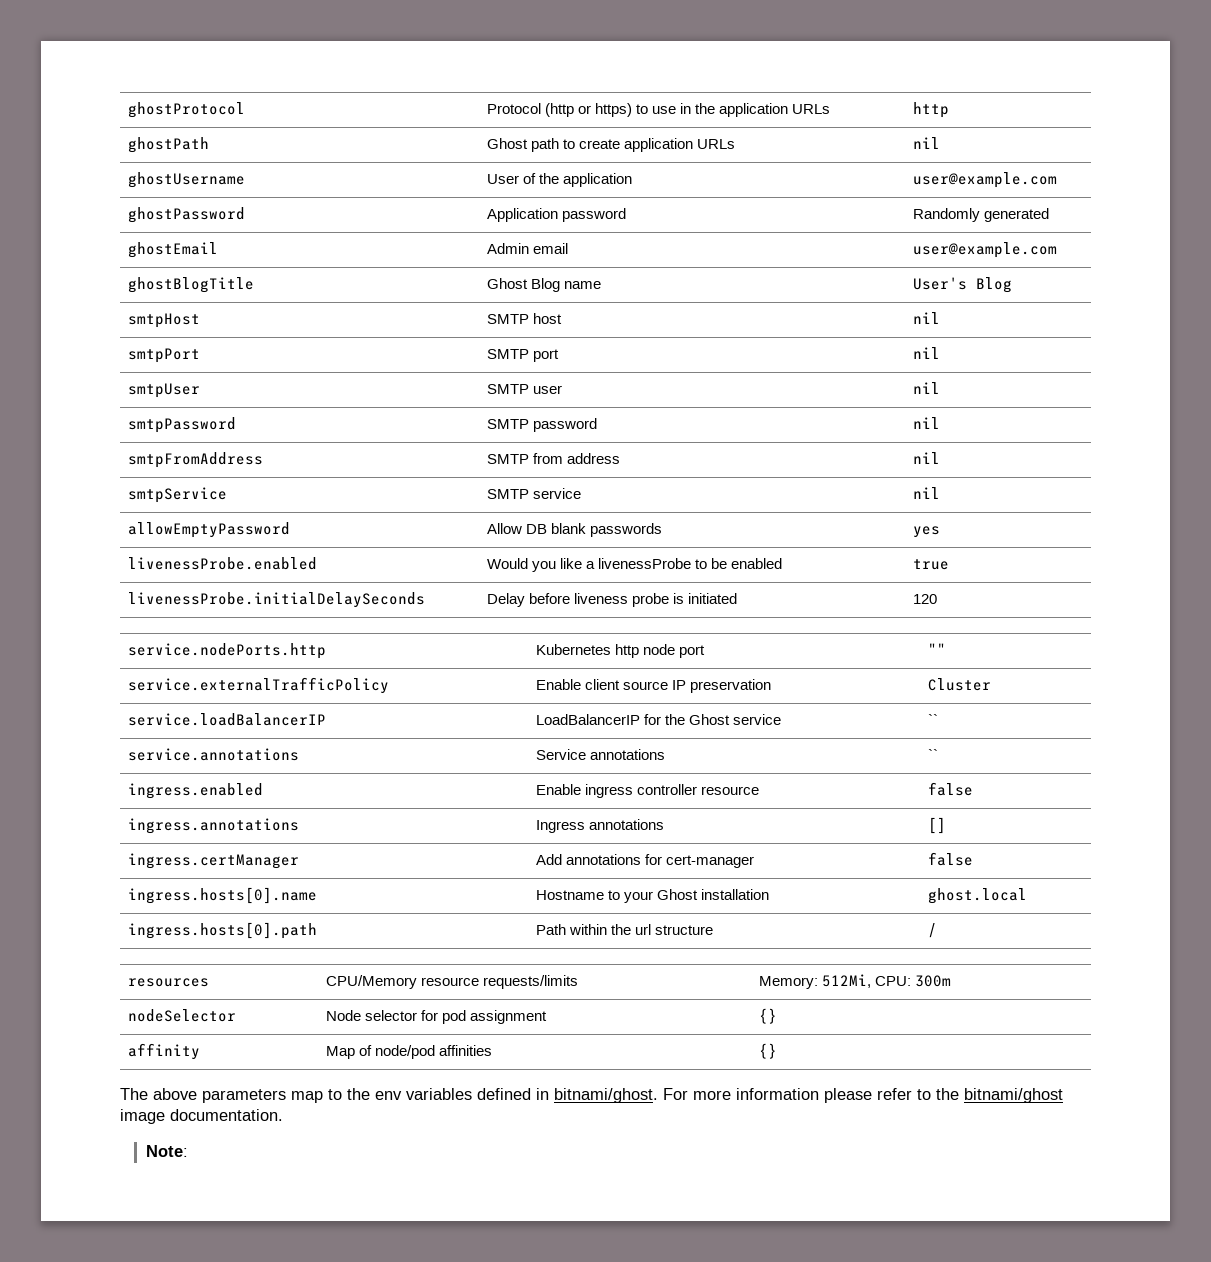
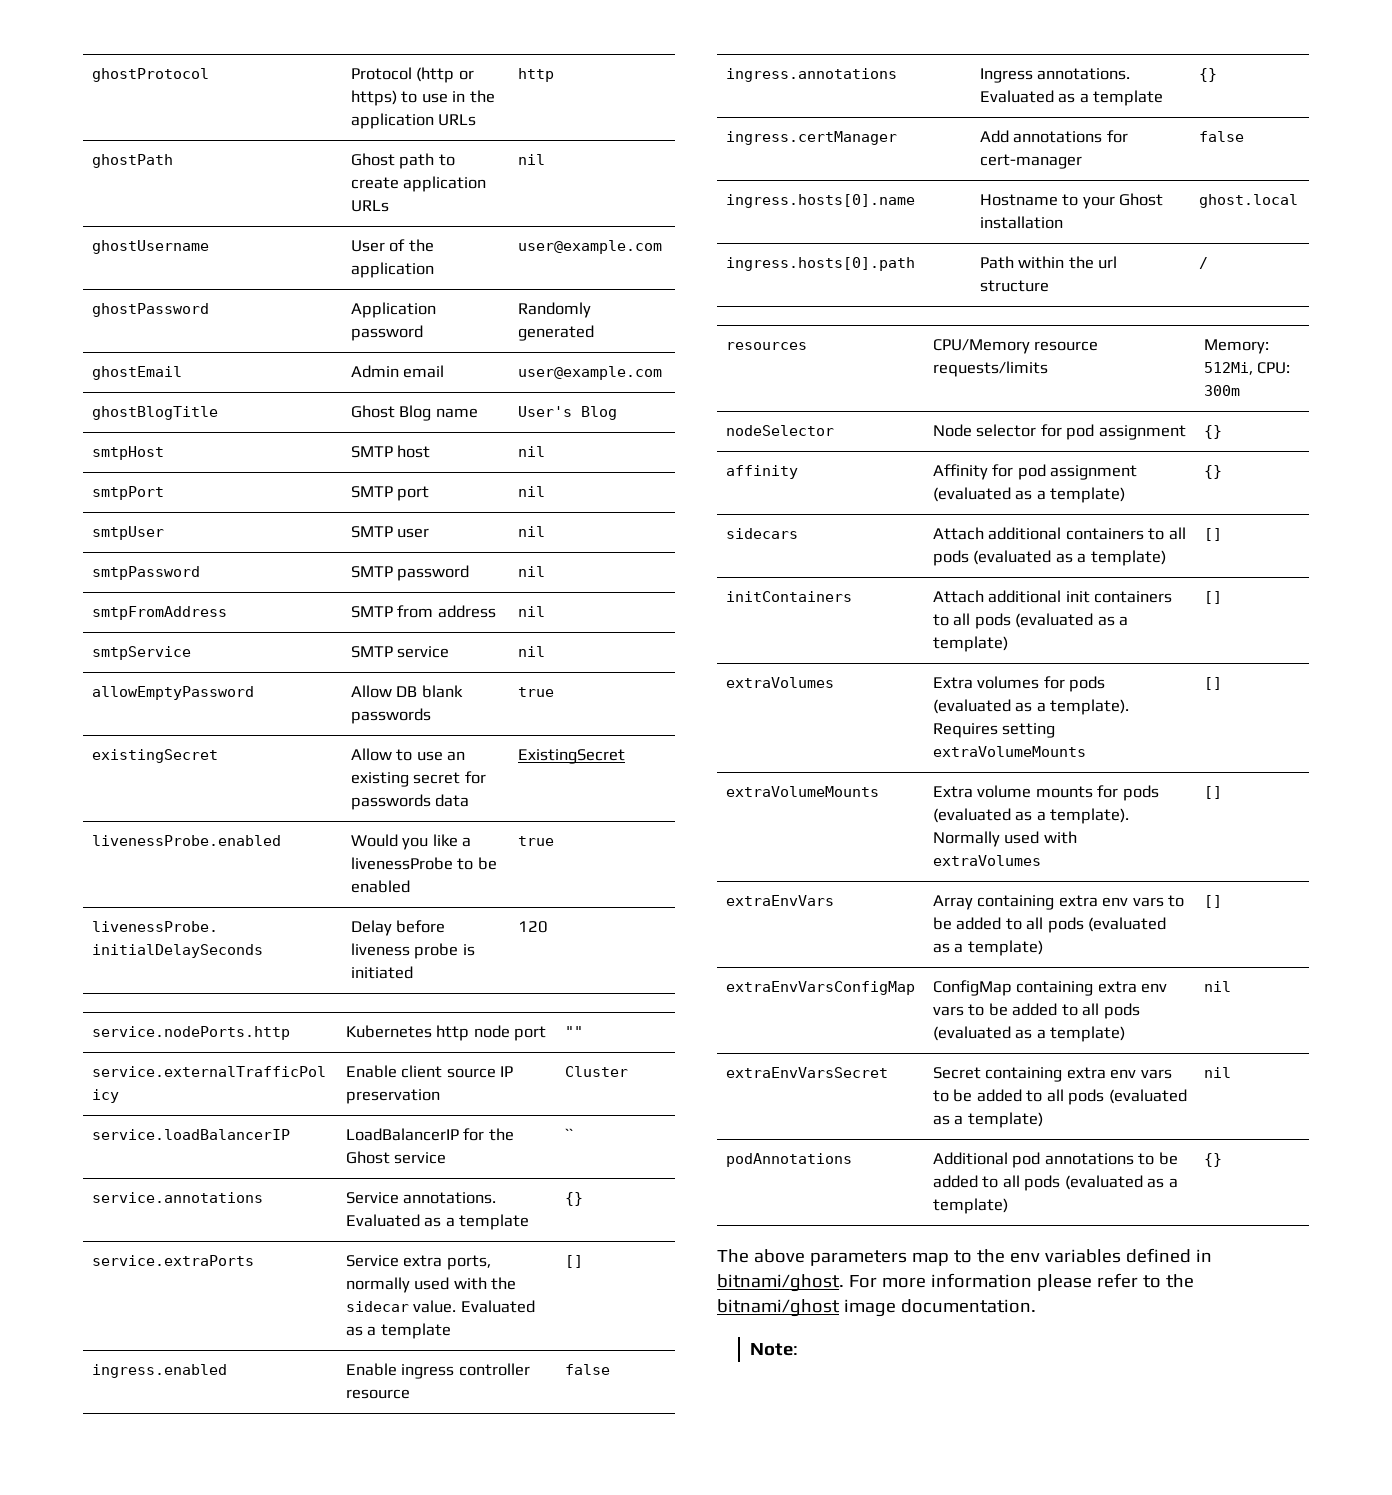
- allowEmptyPassword | Allow DB blank passwords | yes
+ allowEmptyPassword | Allow DB blank passwords | true
+ existingSecret | Allow to use an existing secret for passwords data | ExistingSecret
- service.annotations | Service annotations | ``
+ service.annotations | Service annotations. Evaluated as a template | {}
+ service.extraPorts | Service extra ports, normally used with the sidecar value. Evaluated as a template | []
- ingress.annotations | Ingress annotations | []
+ ingress.annotations | Ingress annotations. Evaluated as a template | {}
- affinity | Map of node/pod affinities | {}
+ affinity | Affinity for pod assignment (evaluated as a template) | {}
+ sidecars | Attach additional containers to all pods (evaluated as a template) | []
+ initContainers | Attach additional init containers to all pods (evaluated as a template) | []
+ extraVolumes | Extra volumes for pods (evaluated as a template). Requires setting extraVolumeMounts | []
+ extraVolumeMounts | Extra volume mounts for pods (evaluated as a template). Normally used with extraVolumes | []
+ extraEnvVars | Array containing extra env vars to be added to all pods (evaluated as a template) | []
+ extraEnvVarsConfigMap | ConfigMap containing extra env vars to be added to all pods (evaluated as a template) | nil
+ extraEnvVarsSecret | Secret containing extra env vars to be added to all pods (evaluated as a template) | nil
+ podAnnotations | Additional pod annotations to be added to all pods (evaluated as a template) | {}

